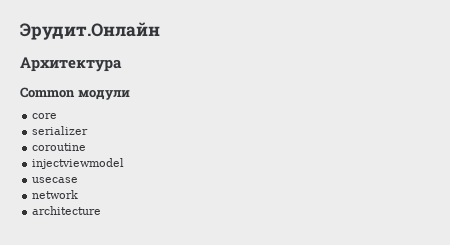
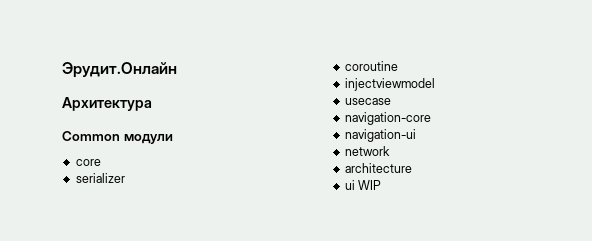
+ navigation-core
+ navigation-ui
+ ui WIP

